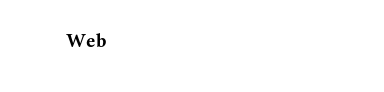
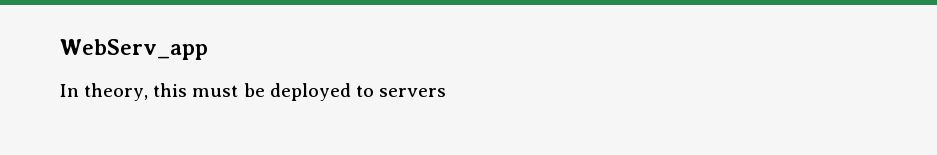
- Web
+ WebServ_app
+ In theory, this must be deployed to servers

